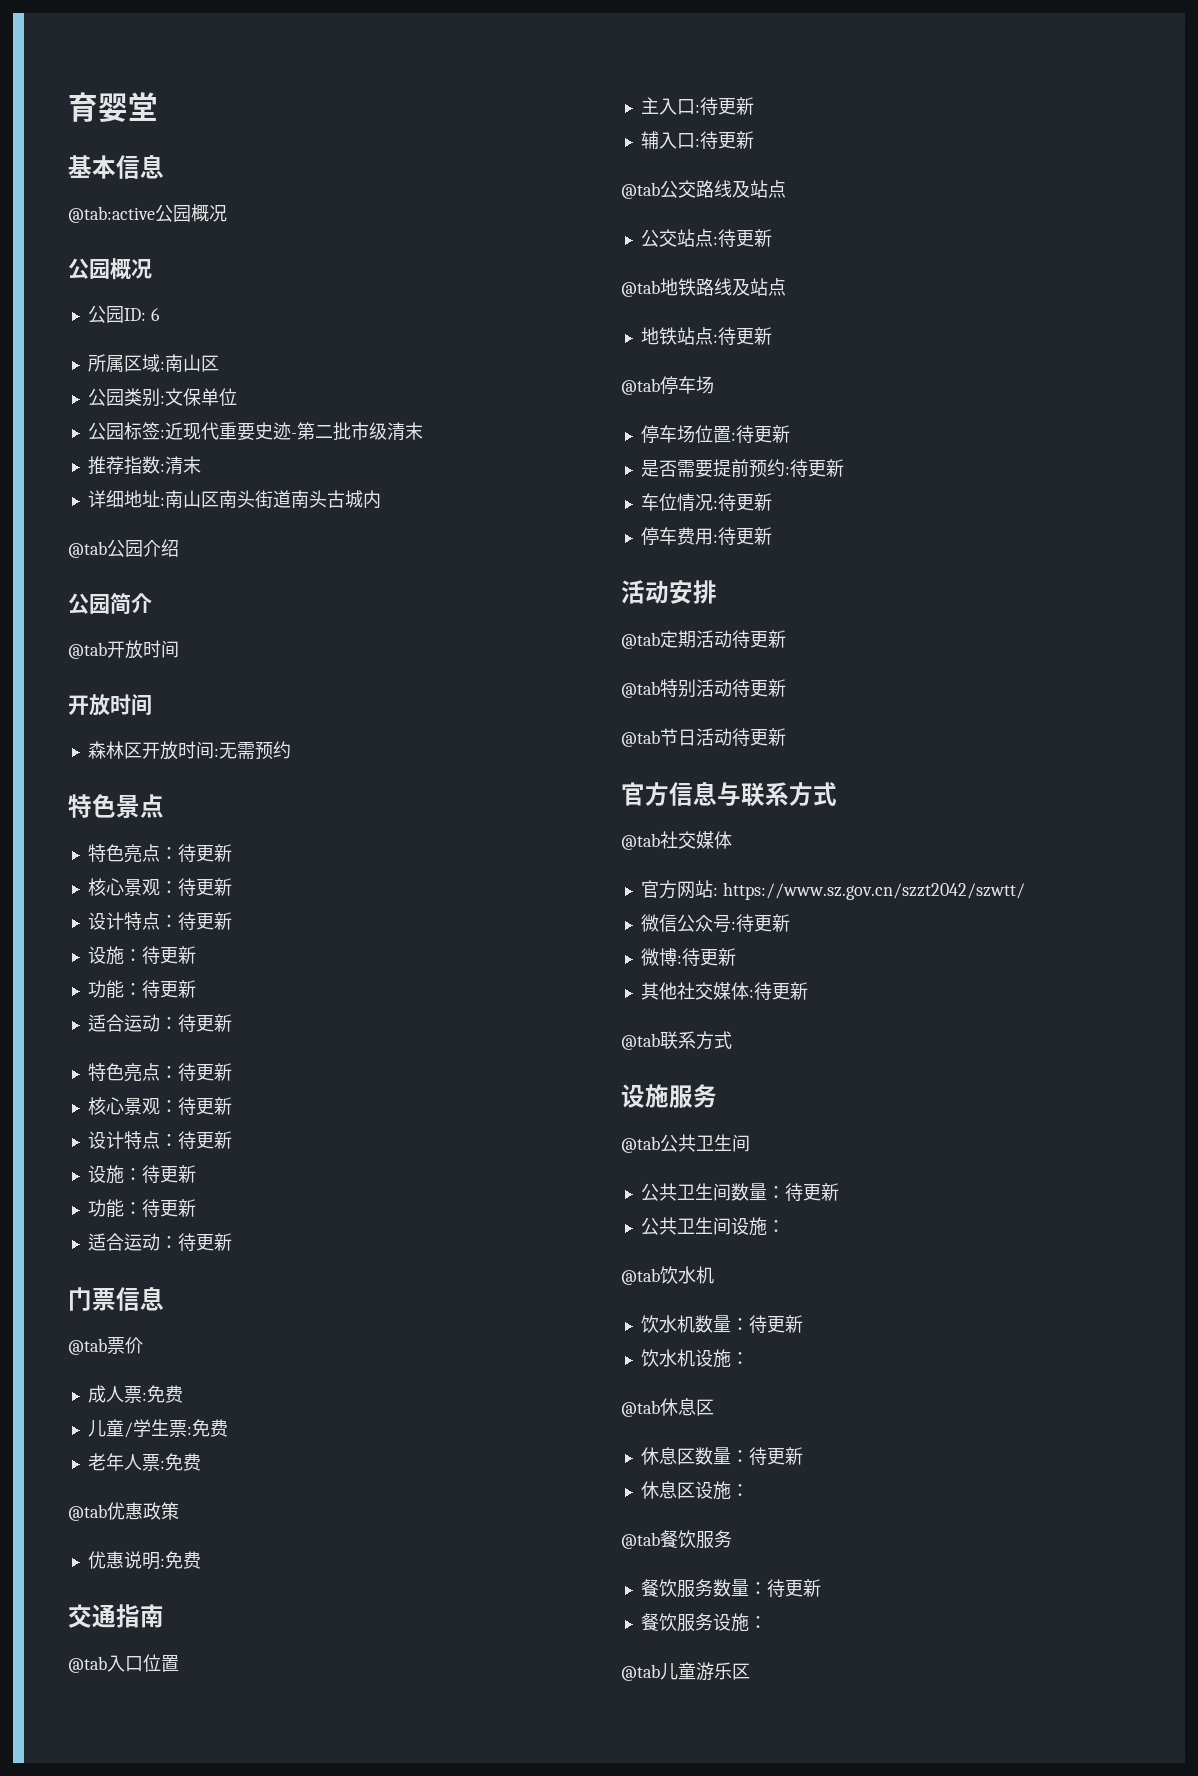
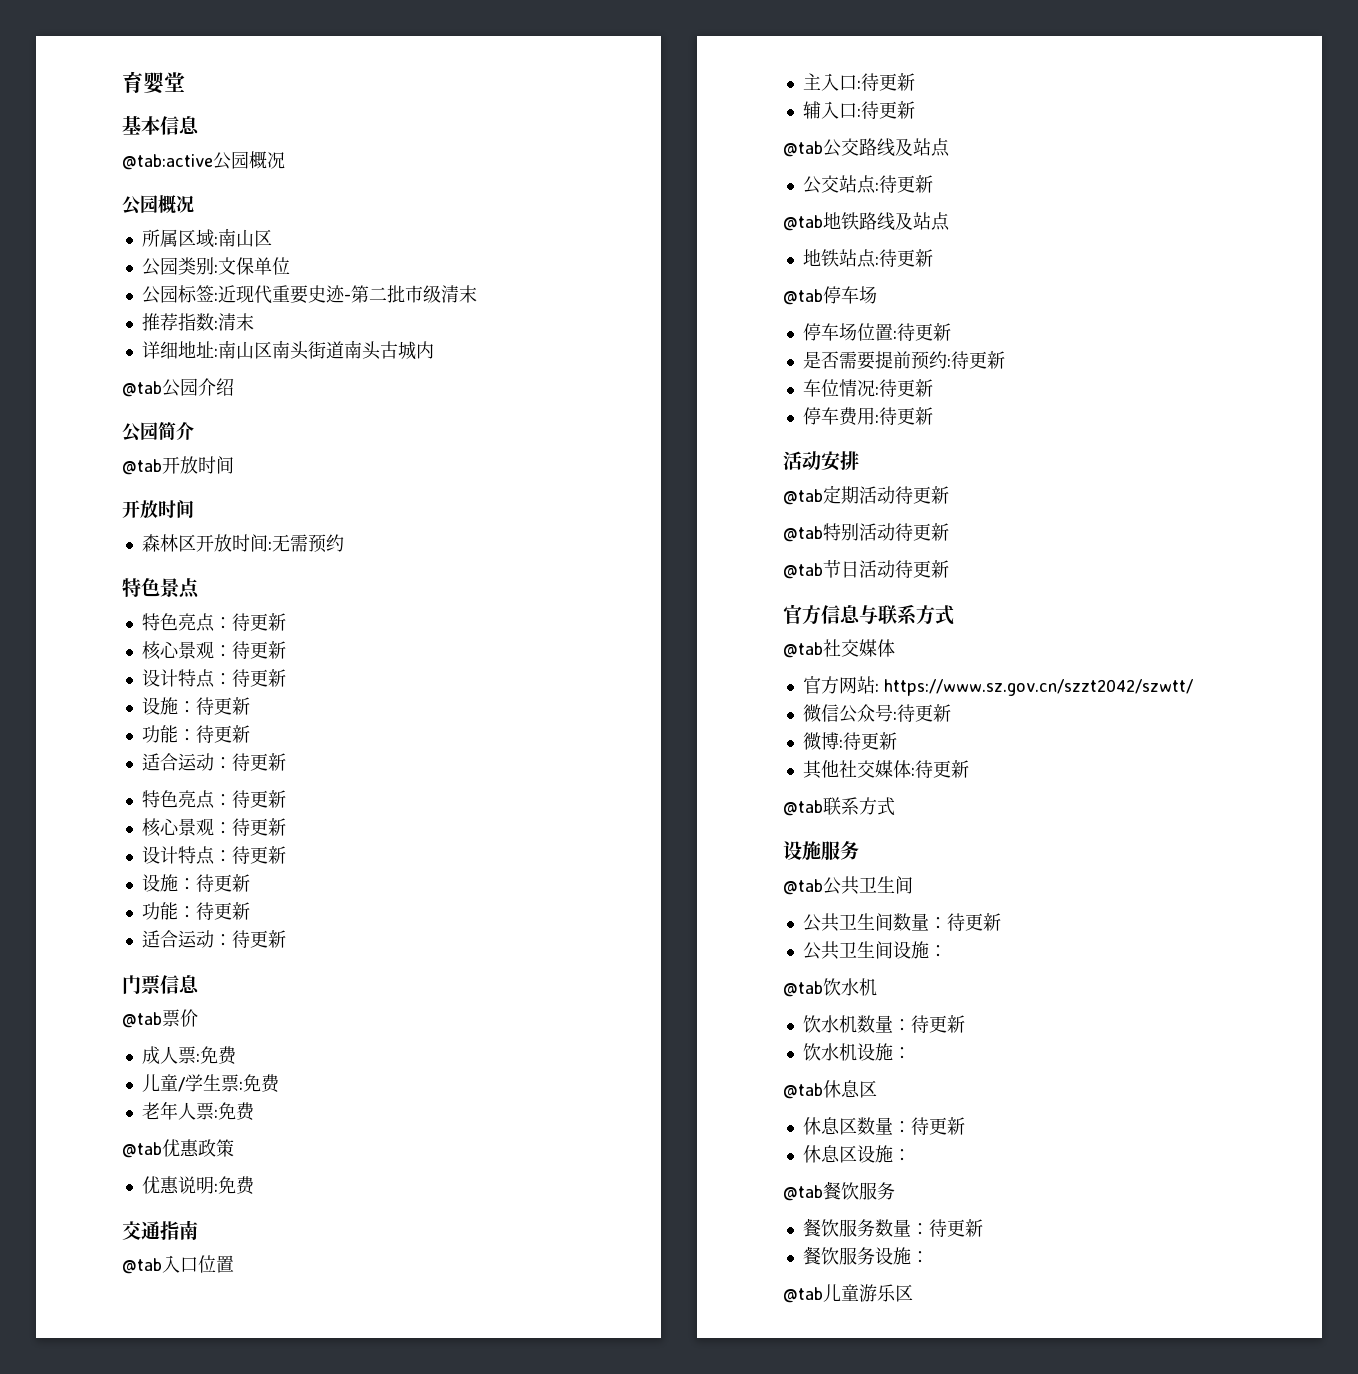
- 公园ID: 6

